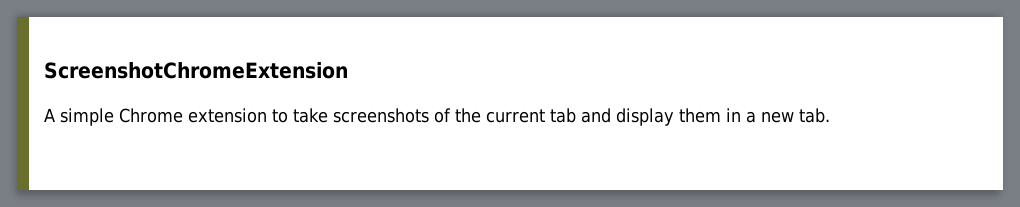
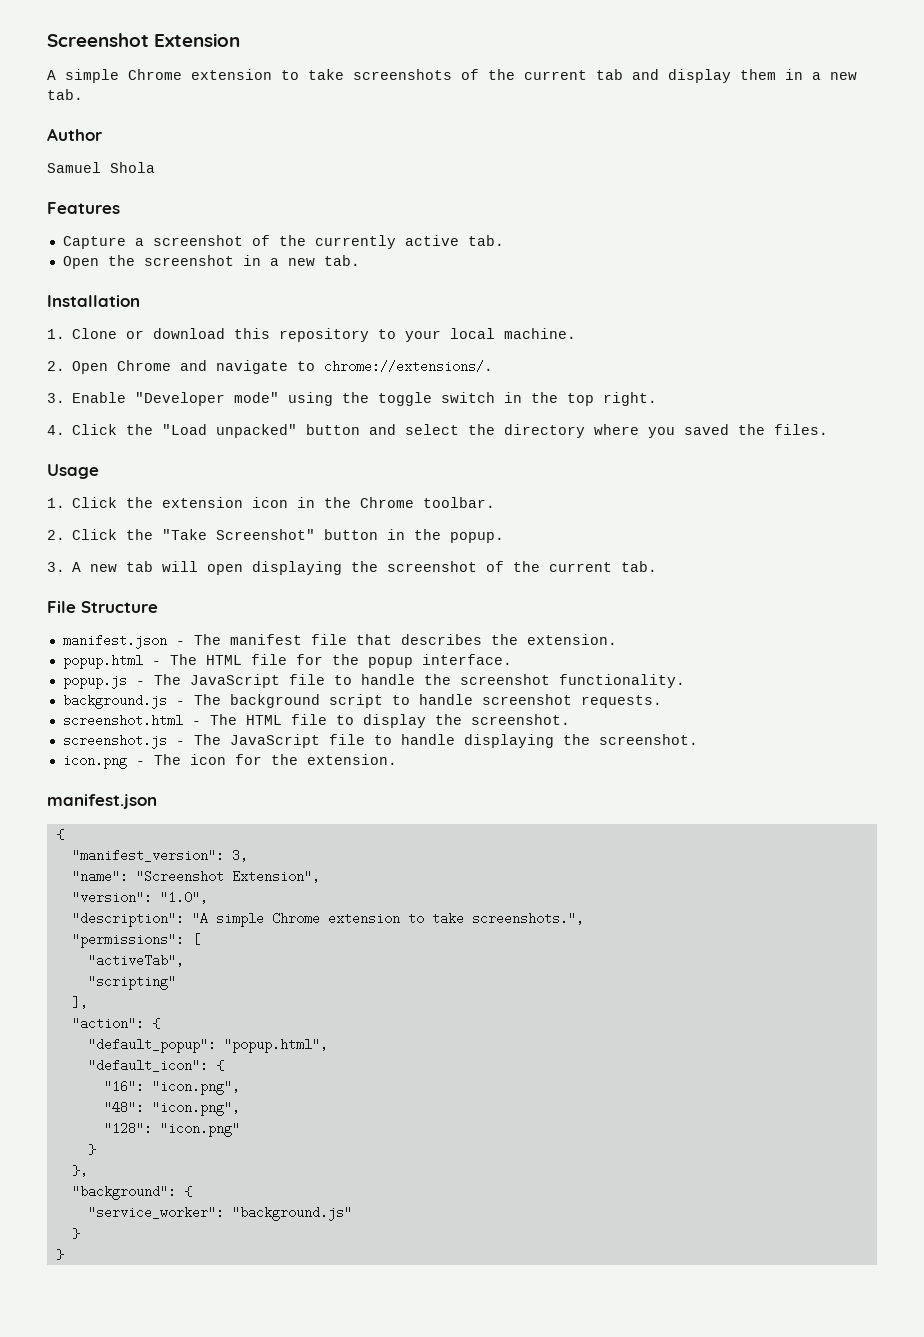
- ScreenshotChromeExtension
+ Screenshot Extension
+ Author
+ Samuel Shola
+ Features
+ Capture a screenshot of the currently active tab.
+ Open the screenshot in a new tab.
+ Installation
+ 1. Clone or download this repository to your local machine.
+ 2. Open Chrome and navigate to chrome://extensions/.
+ 3. Enable "Developer mode" using the toggle switch in the top right.
+ 4. Click the "Load unpacked" button and select the directory where you saved the files.
+ Usage
+ 1. Click the extension icon in the Chrome toolbar.
+ 2. Click the "Take Screenshot" button in the popup.
+ 3. A new tab will open displaying the screenshot of the current tab.
+ File Structure
+ manifest.json - The manifest file that describes the extension.
+ popup.html - The HTML file for the popup interface.
+ popup.js - The JavaScript file to handle the screenshot functionality.
+ background.js - The background script to handle screenshot requests.
+ screenshot.html - The HTML file to display the screenshot.
+ screenshot.js - The JavaScript file to handle displaying the screenshot.
+ icon.png - The icon for the extension.
+ manifest.json
+ {
+ "manifest_version": 3,
+ "name": "Screenshot Extension",
+ "version": "1.0",
+ "description": "A simple Chrome extension to take screenshots.",
+ "permissions": [
+ "activeTab",
+ "scripting"
+ ],
+ "action": {
+ "default_popup": "popup.html",
+ "default_icon": {
+ "16": "icon.png",
+ "48": "icon.png",
+ "128": "icon.png"
+ }
+ },
+ "background": {
+ "service_worker": "background.js"
+ }
+ }

